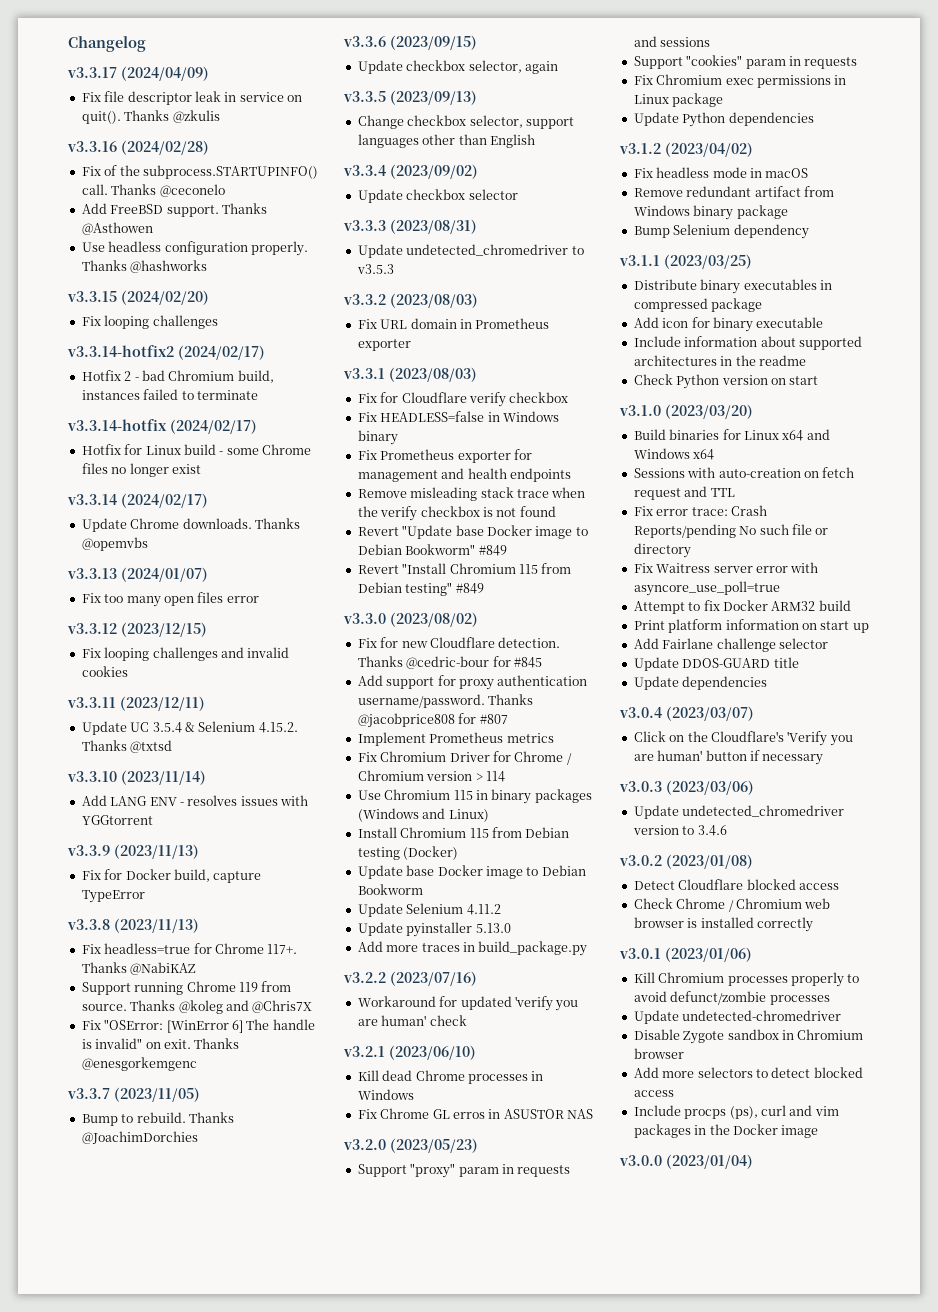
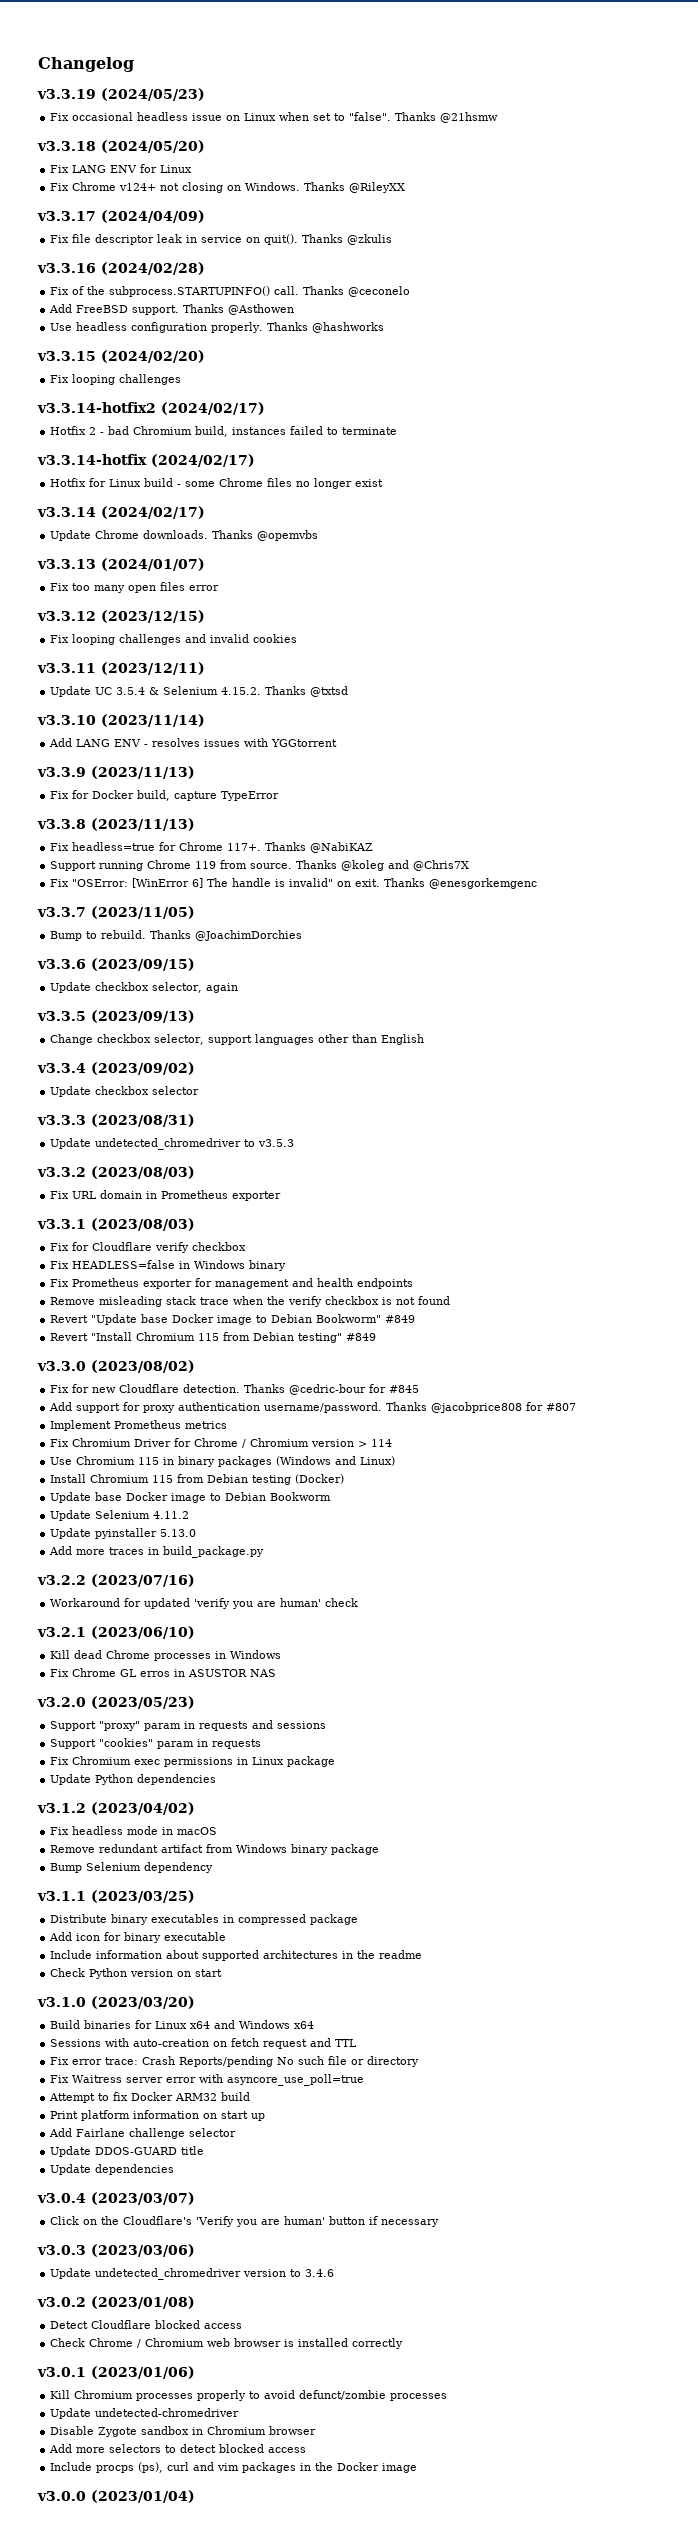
+ v3.3.19 (2024/05/23)
+ Fix occasional headless issue on Linux when set to "false". Thanks @21hsmw
+ v3.3.18 (2024/05/20)
+ Fix LANG ENV for Linux
+ Fix Chrome v124+ not closing on Windows. Thanks @RileyXX

